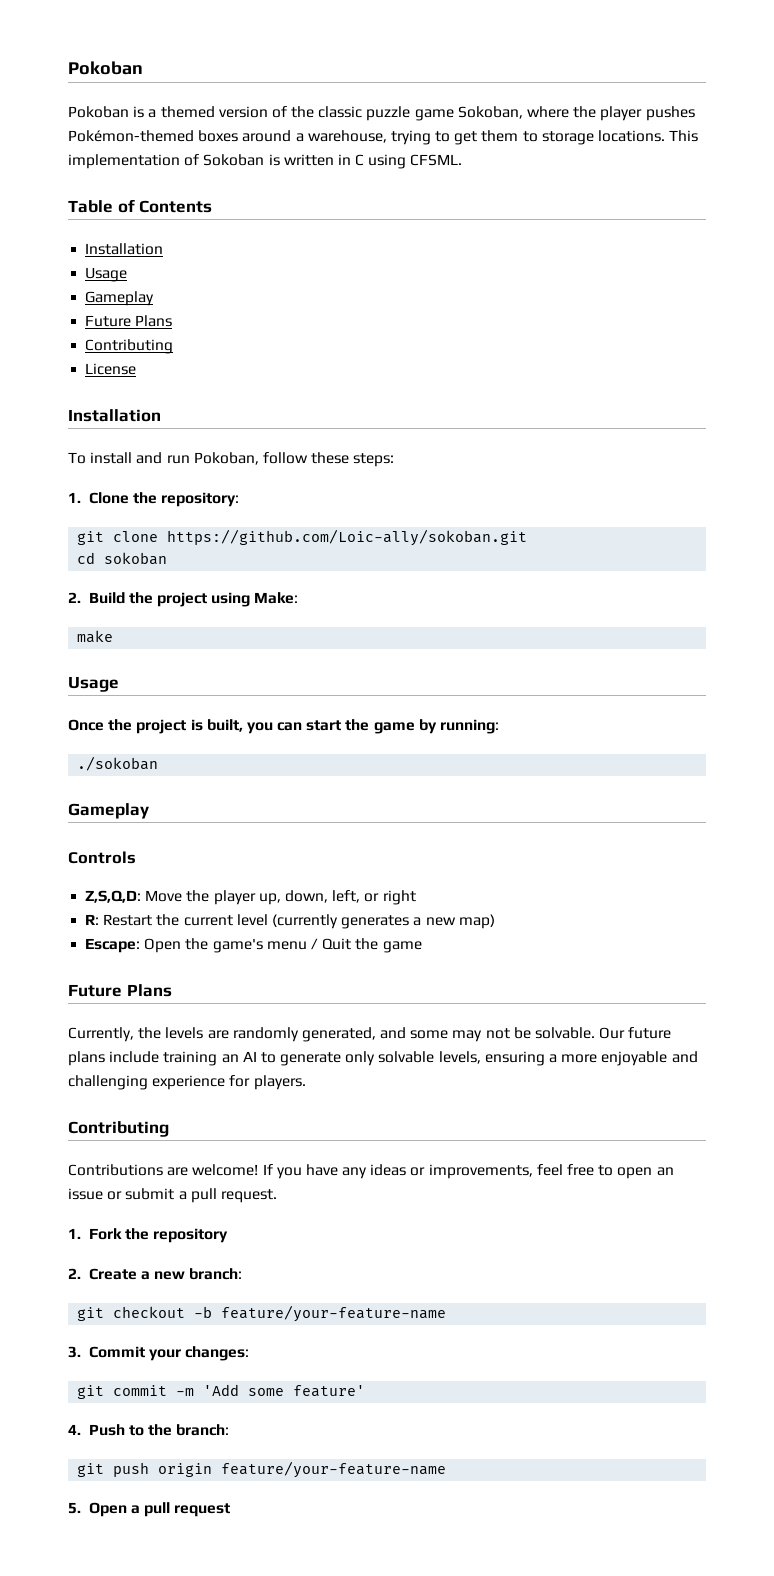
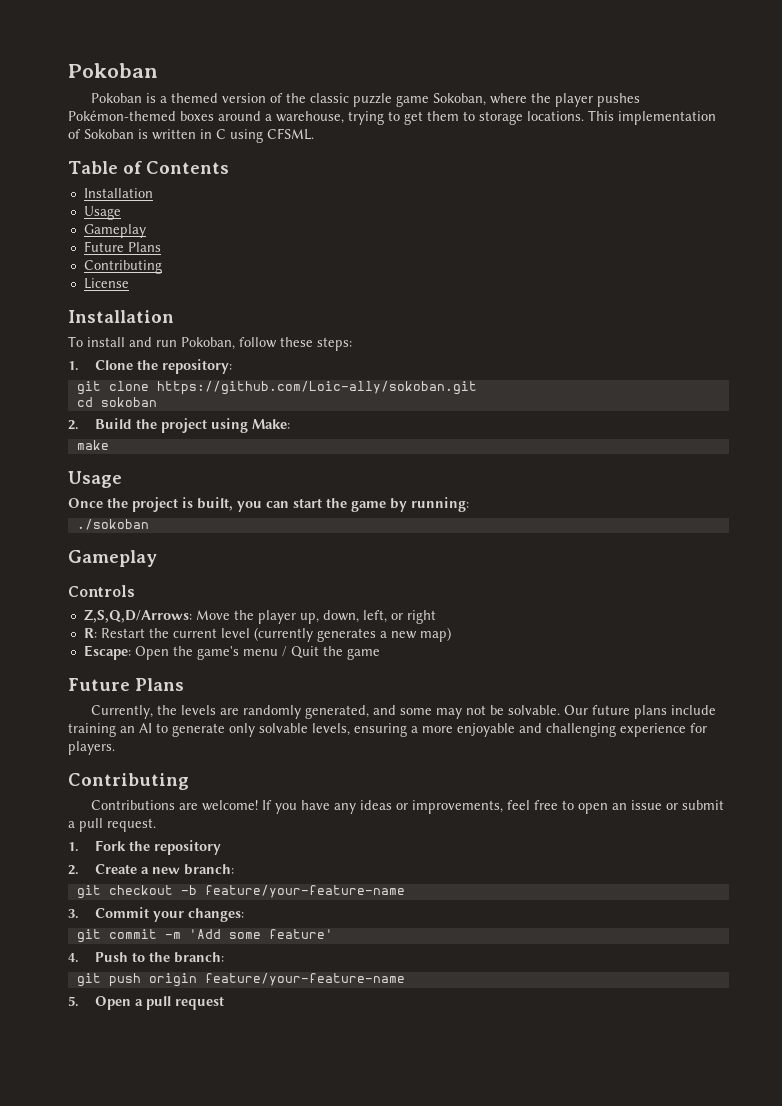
- Z,S,Q,D: Move the player up, down, left, or right
+ Z,S,Q,D/Arrows: Move the player up, down, left, or right

